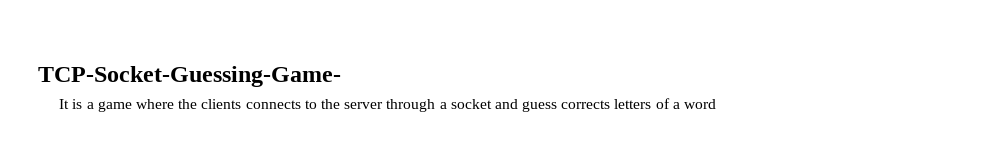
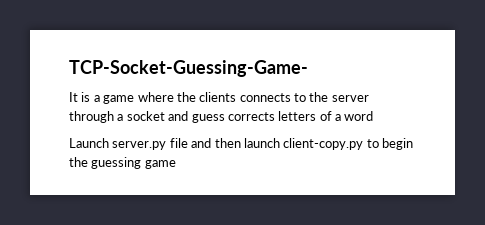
+ Launch server.py file and then launch client-copy.py to begin the guessing game

